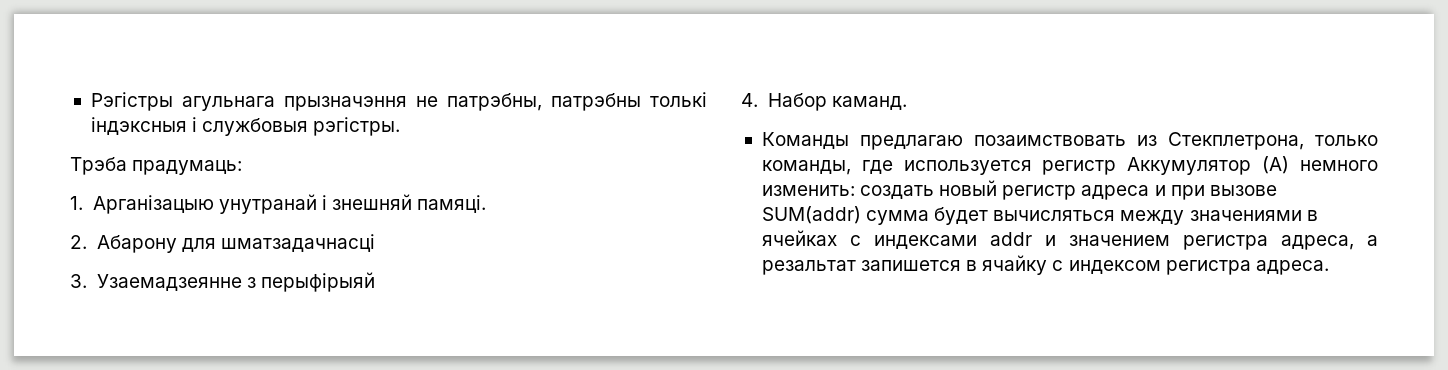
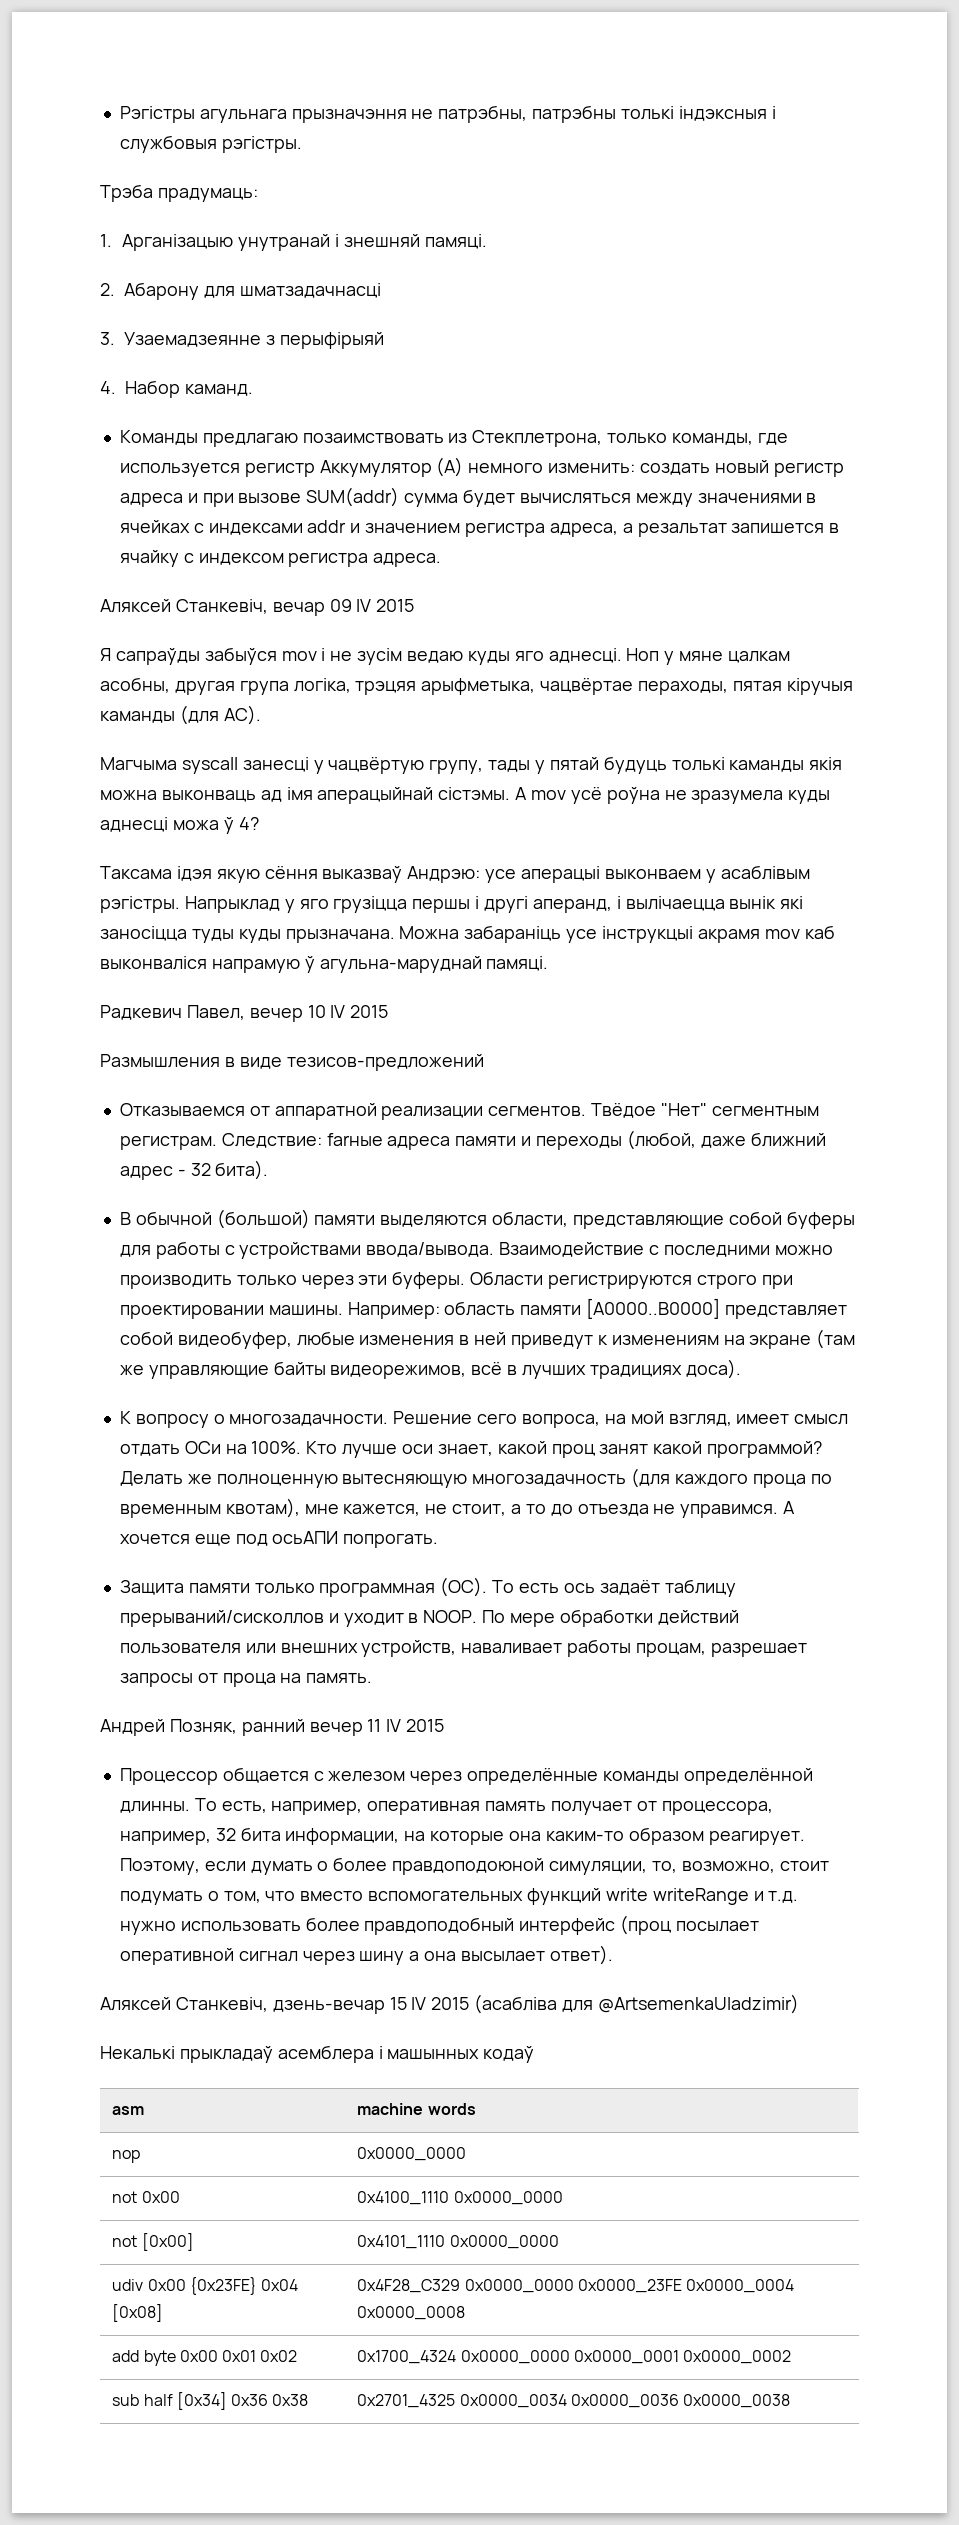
+ Аляксей Станкевіч, вечар 09 IV 2015
+ Я сапраўды забыўся mov і не зусім ведаю куды яго аднесці. Ноп у мяне цалкам асобны, другая група логіка, трэцяя арыфметыка, чацвёртае пераходы, пятая кіручыя каманды (для АС).
+ Магчыма syscall занесці у чацвёртую групу, тады у пятай будуць толькі каманды якія можна выконваць ад імя аперацыйнай сістэмы. А mov усё роўна не зразумела куды аднесці можа ў 4?
+ Таксама ідэя якую сёння выказваў Андрэю: усе аперацыі выконваем у асаблівым рэгістры. Напрыклад у яго грузіцца першы і другі аперанд, і вылічаецца вынік які заносіцца туды куды прызначана. Можна забараніць усе інструкцыі акрамя mov каб выконваліся напрамую ў агульна-маруднай памяці.
+ Радкевич Павел, вечер 10 IV 2015
+ Размышления в виде тезисов-предложений
+ Отказываемся от аппаратной реализации сегментов. Твёдое "Нет" сегментным регистрам. Следствие: farные адреса памяти и переходы (любой, даже ближний адрес - 32 бита).
+ В обычной (большой) памяти выделяются области, представляющие собой буферы для работы с устройствами ввода/вывода. Взаимодействие с последними можно производить только через эти буферы. Области регистрируются строго при проектировании машины. Например: область памяти [A0000..B0000] представляет собой видеобуфер, любые изменения в ней приведут к изменениям на экране (там же управляющие байты видеорежимов, всё в лучших традициях доса).
+ К вопросу о многозадачности. Решение сего вопроса, на мой взгляд, имеет смысл отдать ОСи на 100%. Кто лучше оси знает, какой проц занят какой программой? Делать же полноценную вытесняющую многозадачность (для каждого проца по временным квотам), мне кажется, не стоит, а то до отъезда не управимся. А хочется еще под осьАПИ попрогать.
+ Защита памяти только программная (ОС). То есть ось задаёт таблицу прерываний/сисколлов и уходит в NOOP. По мере обработки действий пользователя или внешних устройств, наваливает работы процам, разрешает запросы от проца на память.
+ Андрей Позняк, ранний вечер 11 IV 2015
+ Процессор общается с железом через определённые команды определённой длинны. То есть, например, оперативная память получает от процессора, например, 32 бита информации, на которые она каким-то образом реагирует. Поэтому, если думать о более правдоподоюной симуляции, то, возможно, стоит подумать о том, что вместо вспомогательных функций write writeRange и т.д. нужно использовать более правдоподобный интерфейс (проц посылает оперативной сигнал через шину а она высылает ответ).
+ Аляксей Станкевіч, дзень-вечар 15 IV 2015 (асабліва для @ArtsemenkaUladzimir)
+ Некалькі прыкладаў асемблера і машынных кодаў
+ asm | machine words
+ nop | 0x0000_0000
+ not 0x00 | 0x4100_1110 0x0000_0000
+ not [0x00] | 0x4101_1110 0x0000_0000
+ udiv 0x00 {0x23FE} 0x04 [0x08] | 0x4F28_C329 0x0000_0000 0x0000_23FE 0x0000_0004 0x0000_0008
+ add byte 0x00 0x01 0x02 | 0x1700_4324 0x0000_0000 0x0000_0001 0x0000_0002
+ sub half [0x34] 0x36 0x38 | 0x2701_4325 0x0000_0034 0x0000_0036 0x0000_0038

